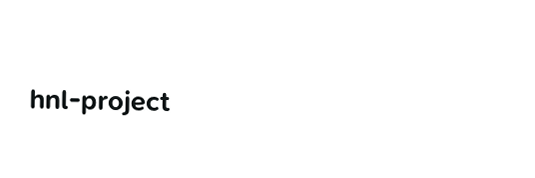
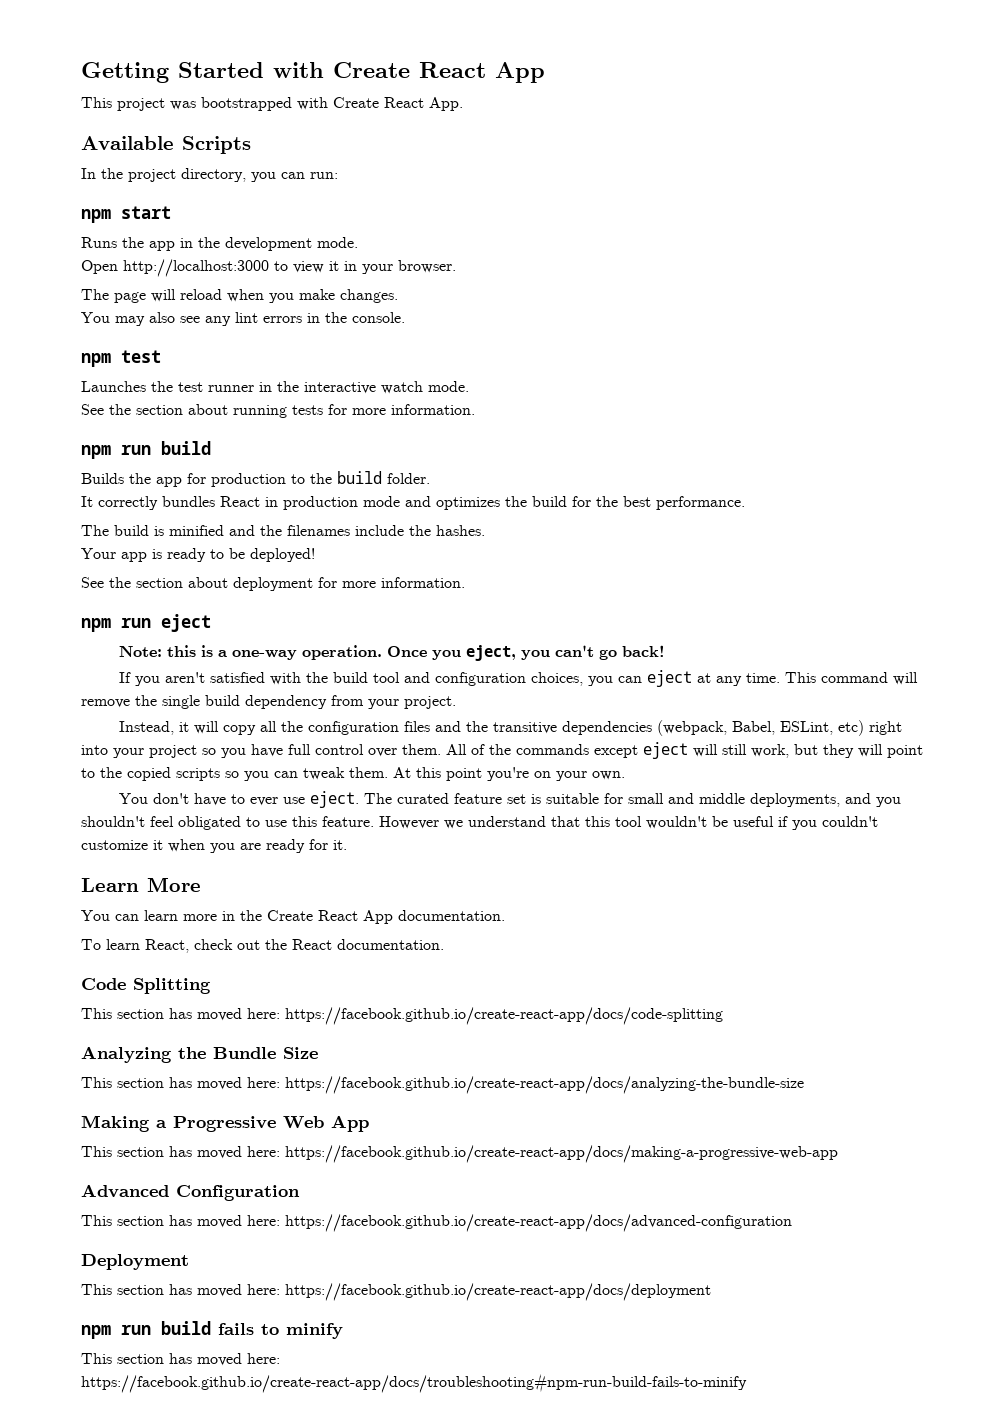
- hnl-project
+ Getting Started with Create React App
+ This project was bootstrapped with Create React App.
+ Available Scripts
+ In the project directory, you can run:
+ npm start
+ Runs the app in the development mode.
+ Open http://localhost:3000 to view it in your browser.
+ The page will reload when you make changes.
+ You may also see any lint errors in the console.
+ npm test
+ Launches the test runner in the interactive watch mode.
+ See the section about running tests for more information.
+ npm run build
+ Builds the app for production to the build folder.
+ It correctly bundles React in production mode and optimizes the build for the best performance.
+ The build is minified and the filenames include the hashes.
+ Your app is ready to be deployed!
+ See the section about deployment for more information.
+ npm run eject
+ Note: this is a one-way operation. Once you eject, you can't go back!
+ If you aren't satisfied with the build tool and configuration choices, you can eject at any time. This command will remove the single build dependency from your project.
+ Instead, it will copy all the configuration files and the transitive dependencies (webpack, Babel, ESLint, etc) right into your project so you have full control over them. All of the commands except eject will still work, but they will point to the copied scripts so you can tweak them. At this point you're on your own.
+ You don't have to ever use eject. The curated feature set is suitable for small and middle deployments, and you shouldn't feel obligated to use this feature. However we understand that this tool wouldn't be useful if you couldn't customize it when you are ready for it.
+ Learn More
+ You can learn more in the Create React App documentation.
+ To learn React, check out the React documentation.
+ Code Splitting
+ This section has moved here: https://facebook.github.io/create-react-app/docs/code-splitting
+ Analyzing the Bundle Size
+ This section has moved here: https://facebook.github.io/create-react-app/docs/analyzing-the-bundle-size
+ Making a Progressive Web App
+ This section has moved here: https://facebook.github.io/create-react-app/docs/making-a-progressive-web-app
+ Advanced Configuration
+ This section has moved here: https://facebook.github.io/create-react-app/docs/advanced-configuration
+ Deployment
+ This section has moved here: https://facebook.github.io/create-react-app/docs/deployment
+ npm run build fails to minify
+ This section has moved here: https://facebook.github.io/create-react-app/docs/troubleshooting#npm-run-build-fails-to-minify

